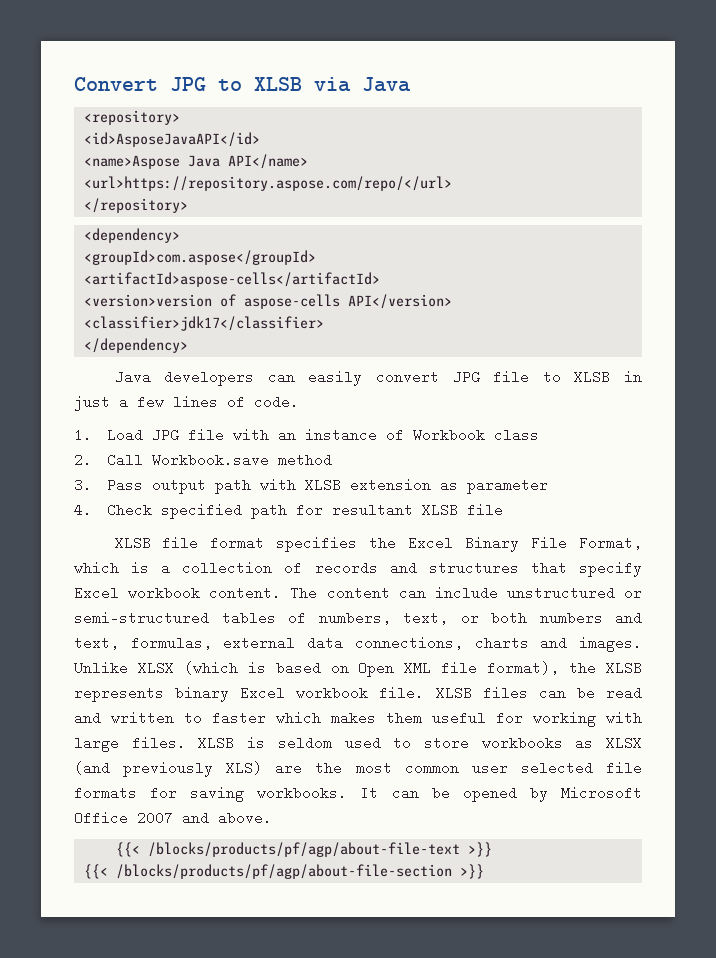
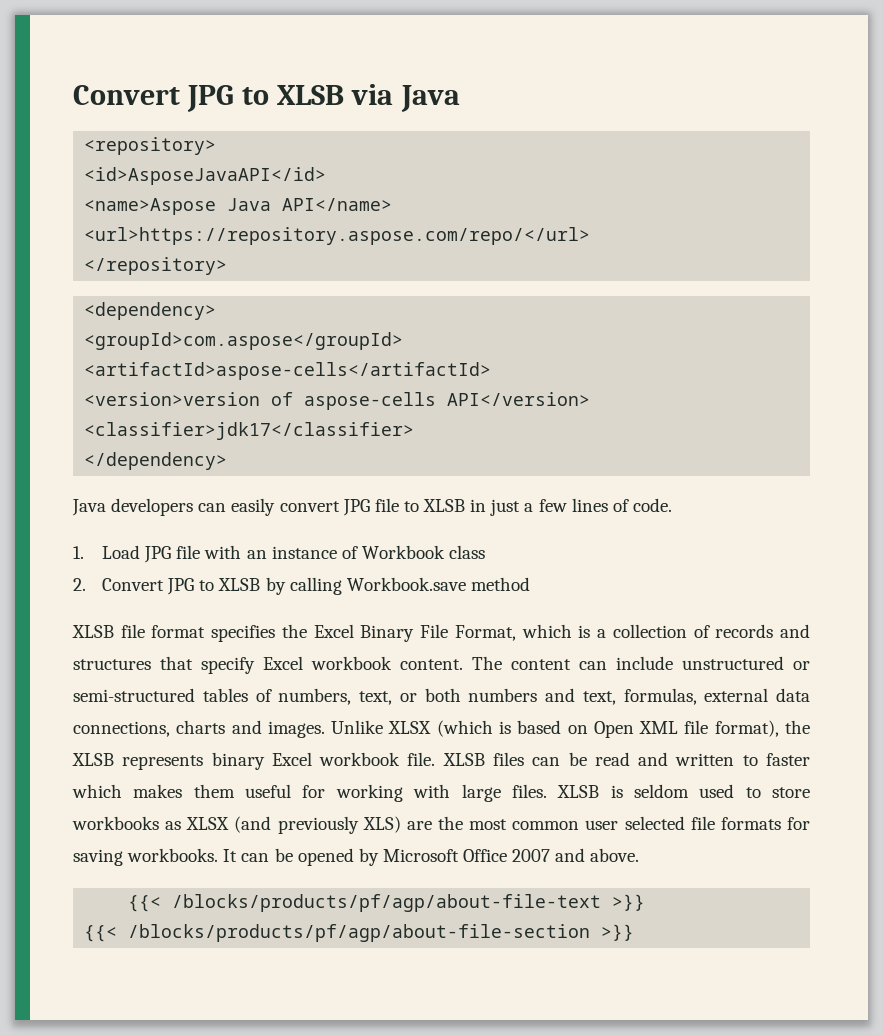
- 2. Call Workbook.save method
- 3. Pass output path with XLSB extension as parameter
- 4. Check specified path for resultant XLSB file
+ 2. Convert JPG to XLSB by calling Workbook.save method

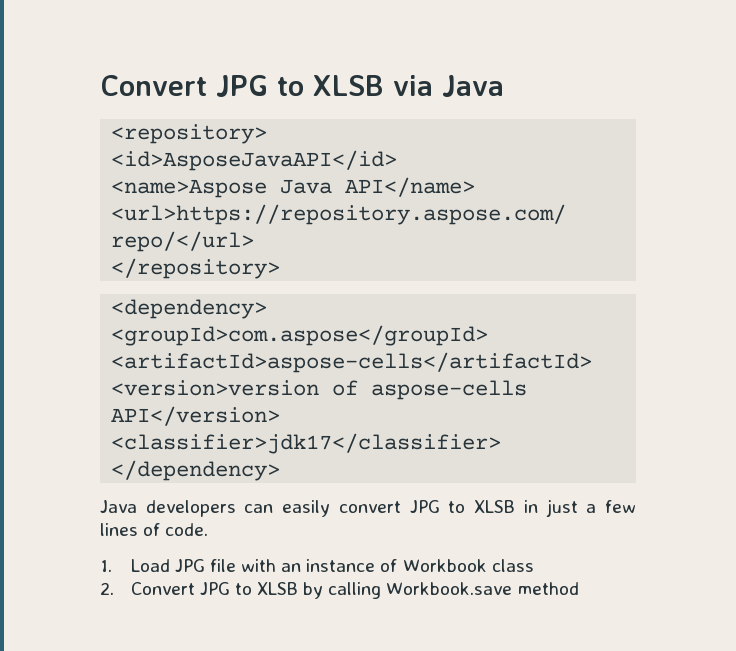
- Java developers can easily convert JPG file to XLSB in just a few lines of code.
+ Java developers can easily convert JPG to XLSB in just a few lines of code.
- XLSB file format specifies the Excel Binary File Format, which is a collection of records and structures that specify Excel workbook content. The content can include unstructured or semi-structured tables of numbers, text, or both numbers and text, formulas, external data connections, charts and images. Unlike XLSX (which is based on Open XML file format), the XLSB represents binary Excel workbook file. XLSB files can be read and written to faster which makes them useful for working with large files. XLSB is seldom used to store workbooks as XLSX (and previously XLS) are the most common user selected file formats for saving workbooks. It can be opened by Microsoft Office 2007 and above.
- {{< /blocks/products/pf/agp/about-file-text >}}
- {{< /blocks/products/pf/agp/about-file-section >}}

